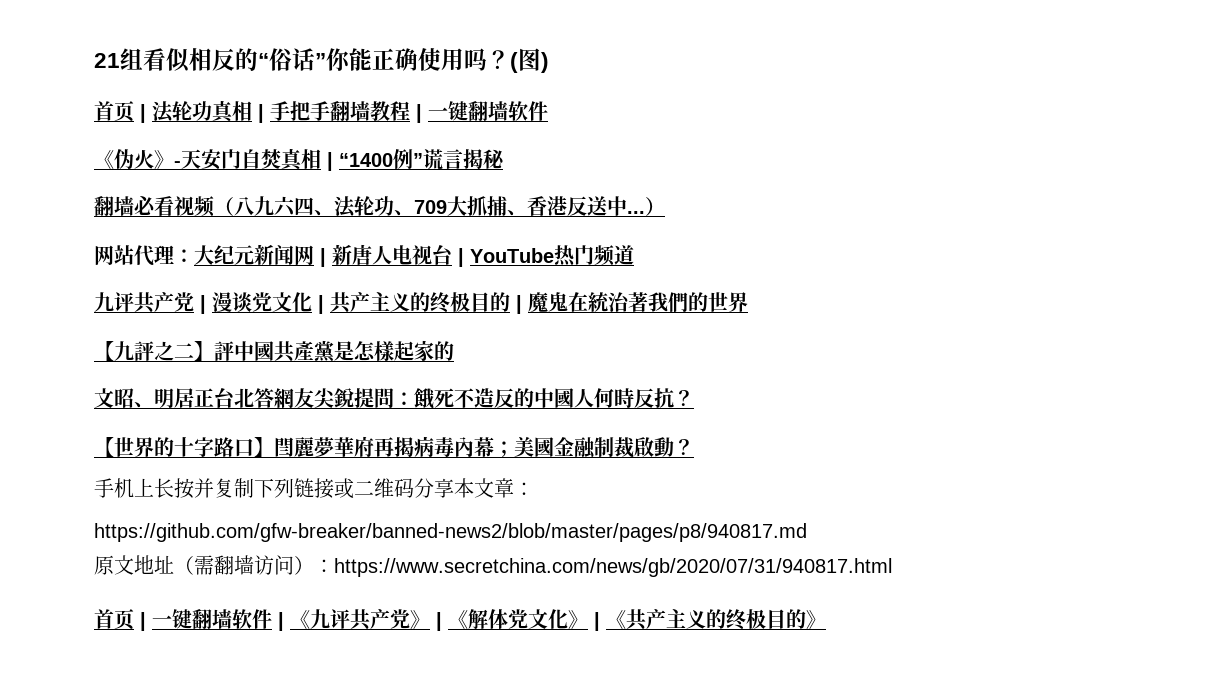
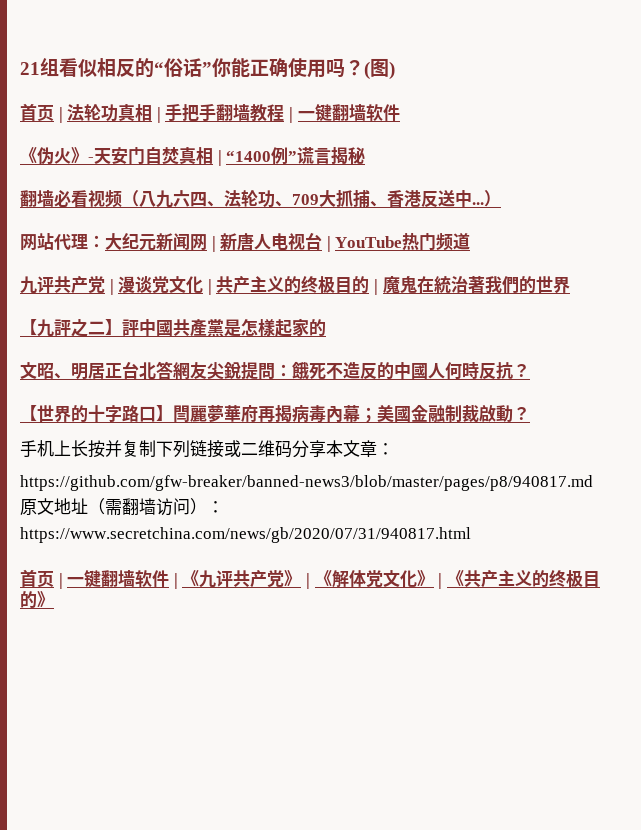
- https://github.com/gfw-breaker/banned-news2/blob/master/pages/p8/940817.md
+ https://github.com/gfw-breaker/banned-news3/blob/master/pages/p8/940817.md

